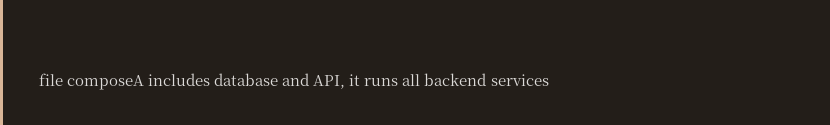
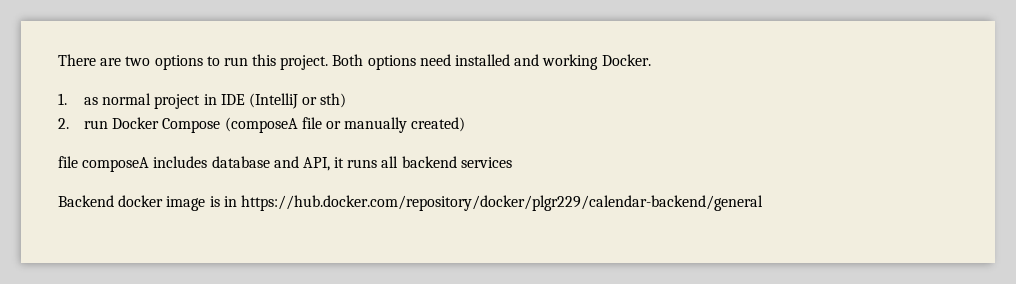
+ There are two options to run this project. Both options need installed and working Docker.
+ 1. as normal project in IDE (IntelliJ or sth)
+ 2. run Docker Compose (composeA file or manually created)
+ Backend docker image is in https://hub.docker.com/repository/docker/plgr229/calendar-backend/general

